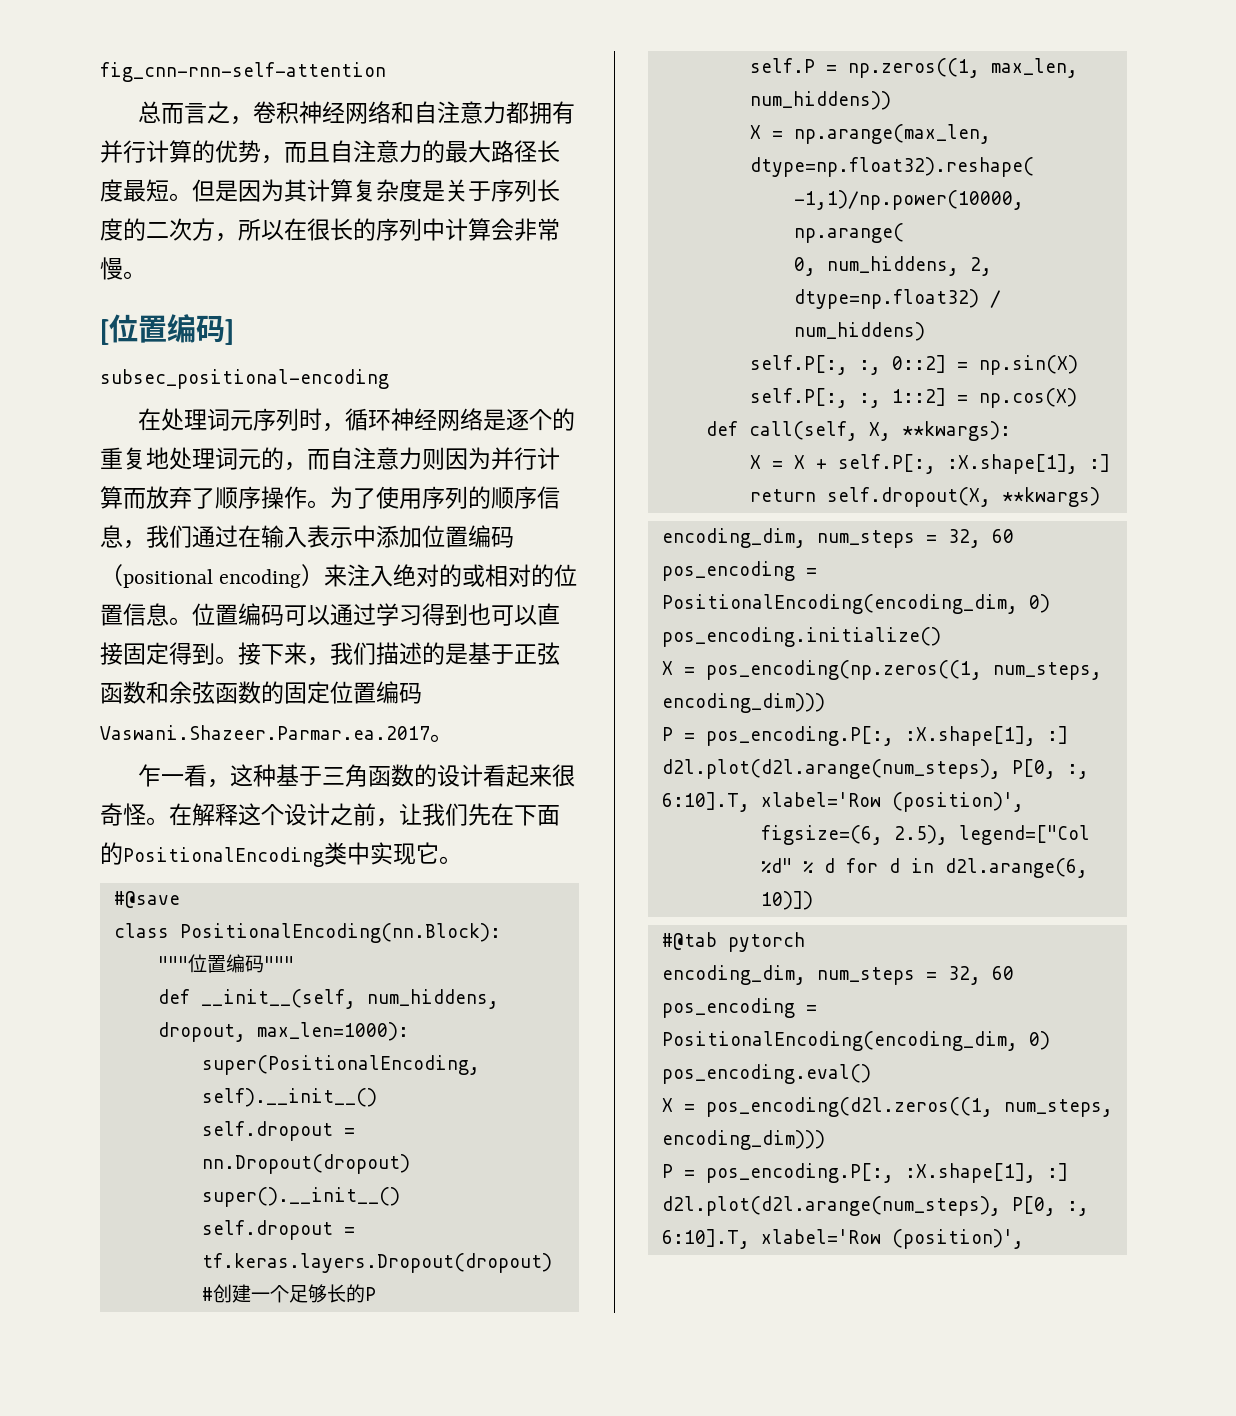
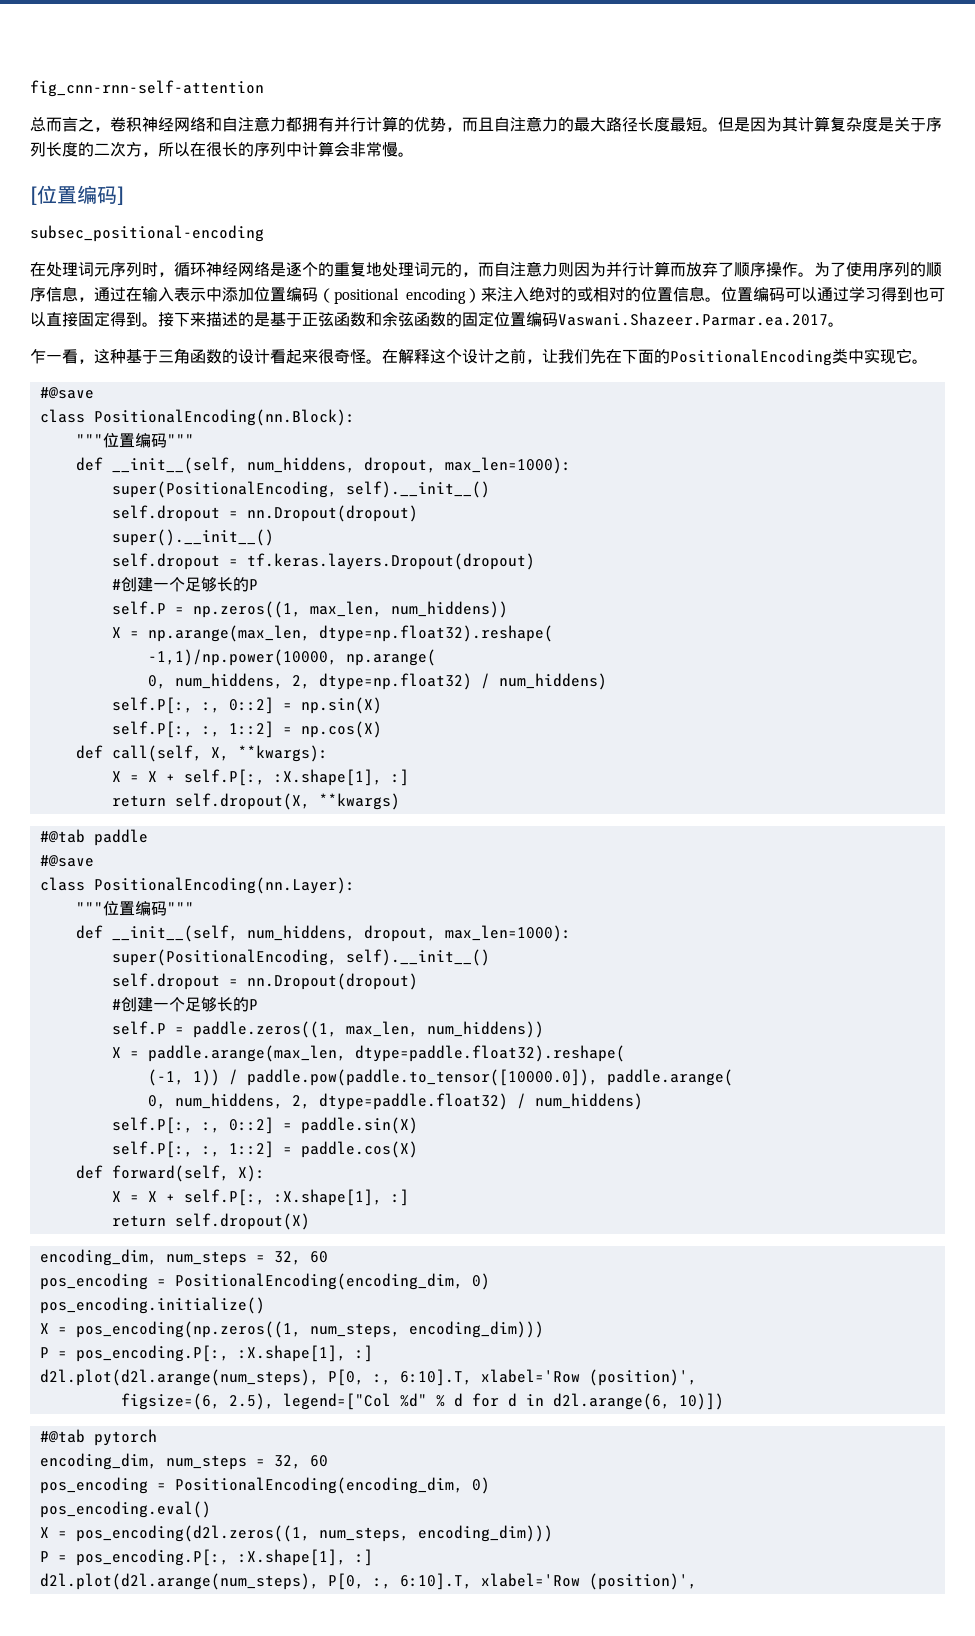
- 为了使用序列的顺序信息，我们通过在输入表示中添加位置编码（positional encoding）来注入绝对的或相对的位置信息。
+ 为了使用序列的顺序信息，通过在输入表示中添加位置编码（positional encoding）来注入绝对的或相对的位置信息。
- 接下来，我们描述的是基于正弦函数和余弦函数的固定位置编码Vaswani.Shazeer.Parmar.ea.2017。
+ 接下来描述的是基于正弦函数和余弦函数的固定位置编码Vaswani.Shazeer.Parmar.ea.2017。
+ #@tab paddle
+ #@save
+ class PositionalEncoding(nn.Layer):
+ """位置编码"""
+ def __init__(self, num_hiddens, dropout, max_len=1000):
+ super(PositionalEncoding, self).__init__()
+ self.dropout = nn.Dropout(dropout)
+ #创建一个足够长的P
+ self.P = paddle.zeros((1, max_len, num_hiddens))
+ X = paddle.arange(max_len, dtype=paddle.float32).reshape(
+ (-1, 1)) / paddle.pow(paddle.to_tensor([10000.0]), paddle.arange(
+ 0, num_hiddens, 2, dtype=paddle.float32) / num_hiddens)
+ self.P[:, :, 0::2] = paddle.sin(X)
+ self.P[:, :, 1::2] = paddle.cos(X)
+ def forward(self, X):
+ X = X + self.P[:, :X.shape[1], :]
+ return self.dropout(X)

